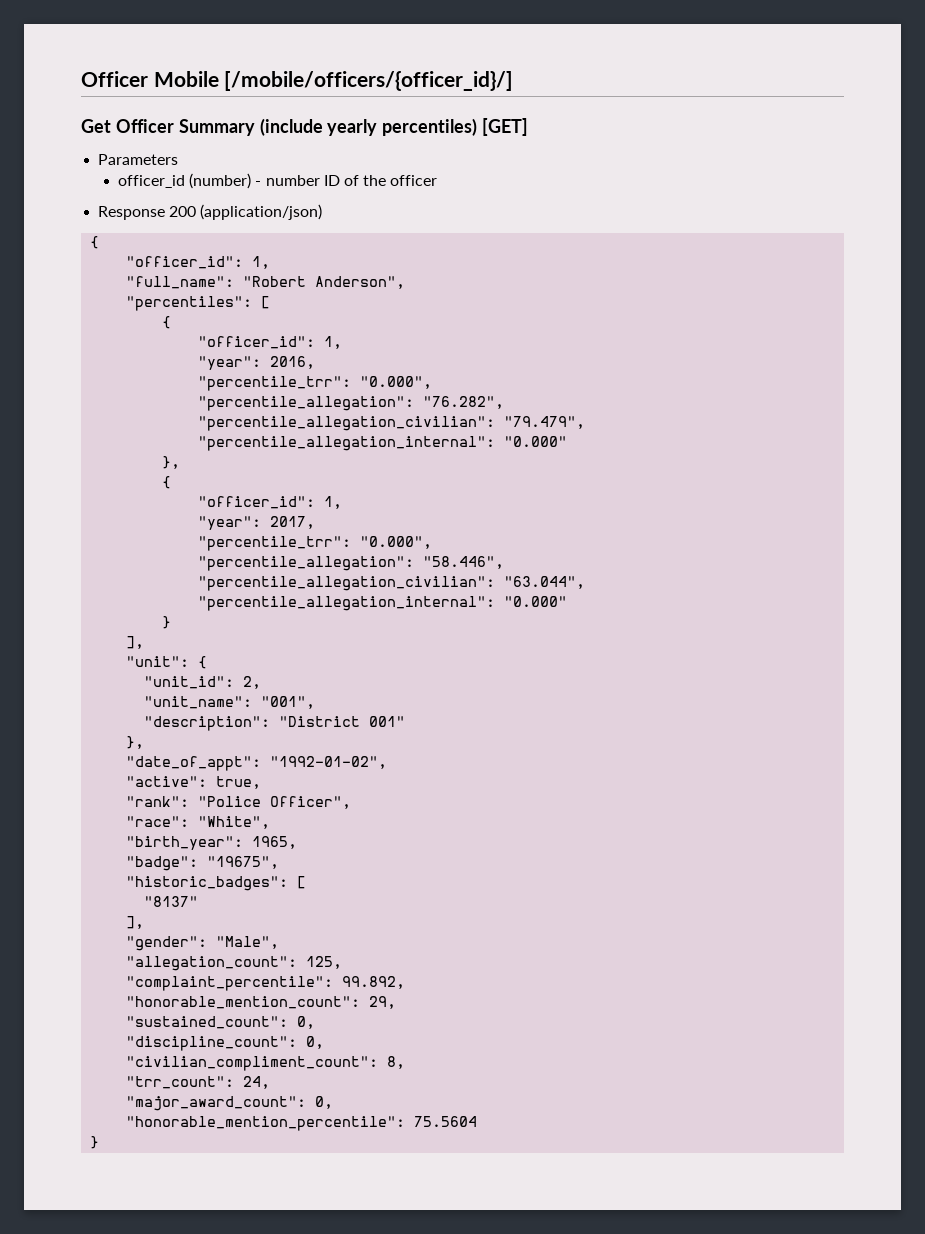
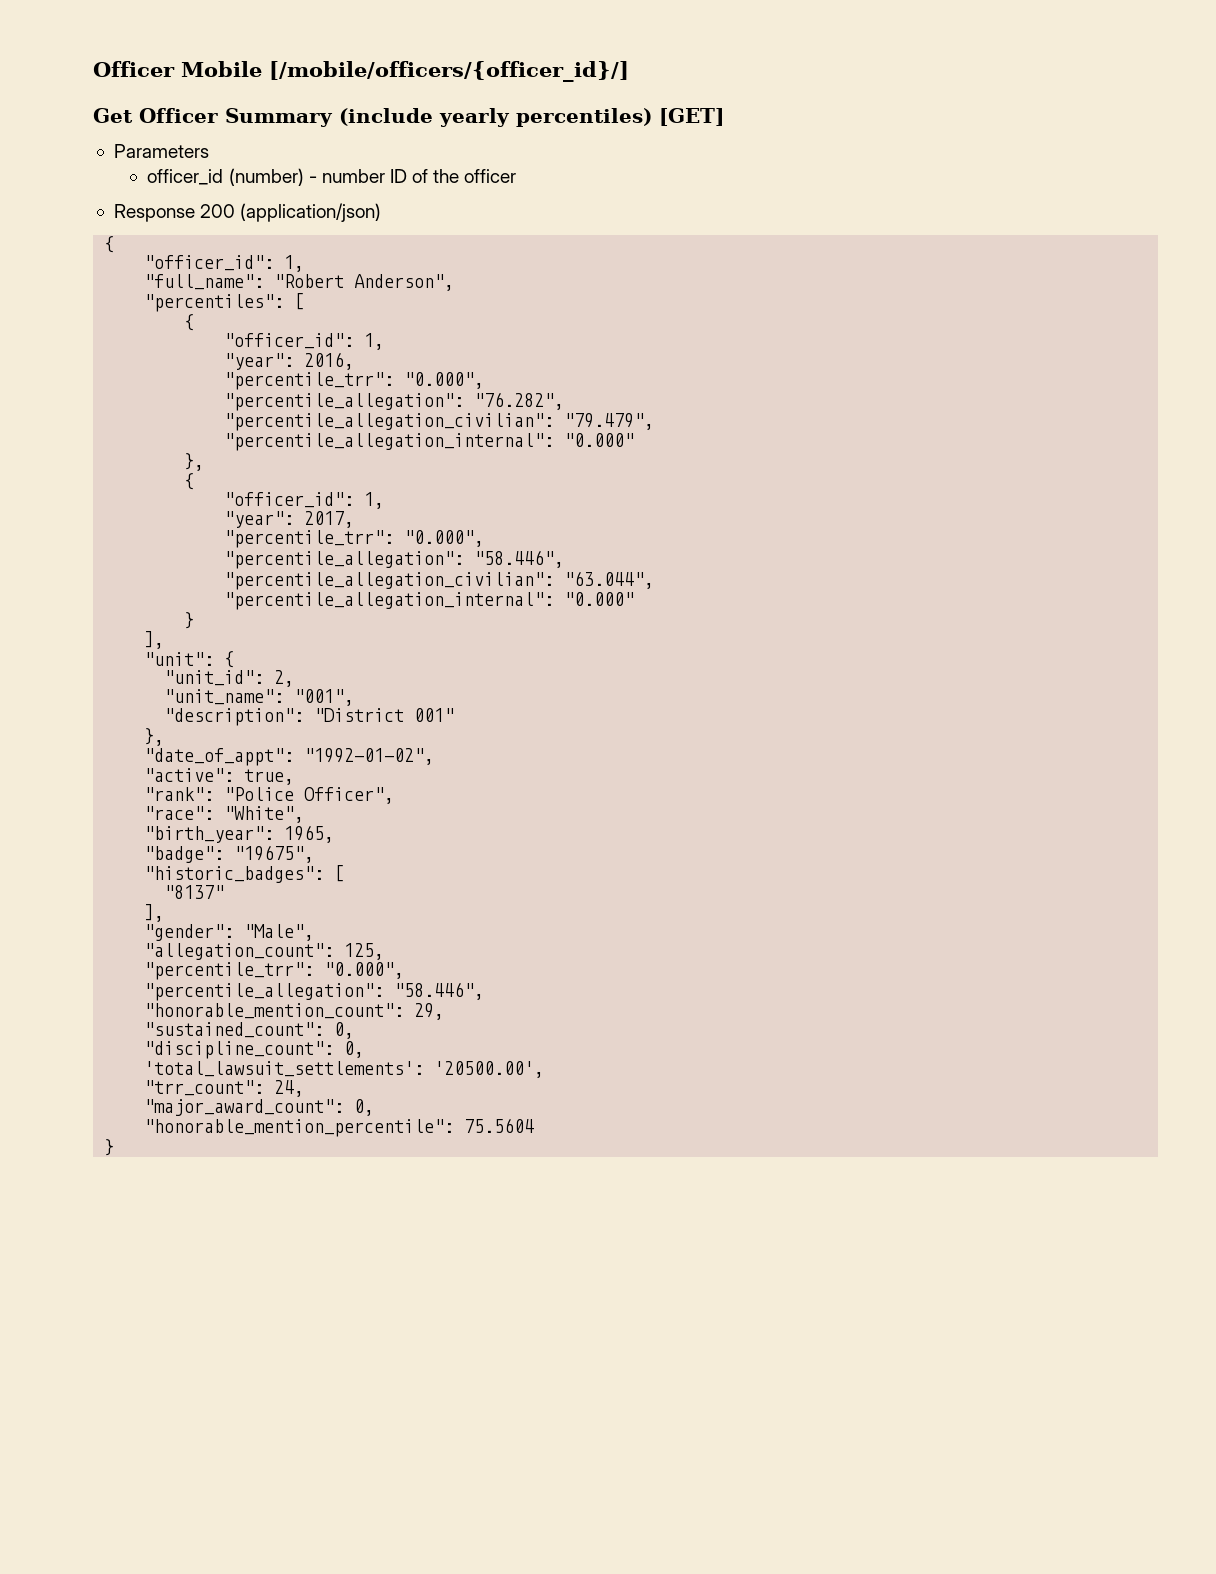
  "allegation_count": 125,
- "complaint_percentile": 99.892,
+ "percentile_trr": "0.000",
+ "percentile_allegation": "58.446",
- "civilian_compliment_count": 8,
+ 'total_lawsuit_settlements': '20500.00',

